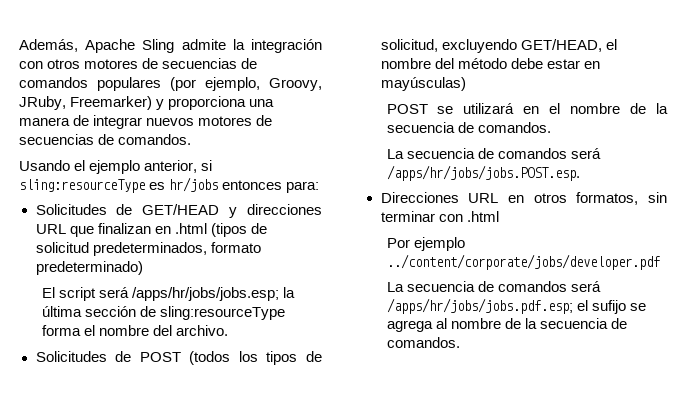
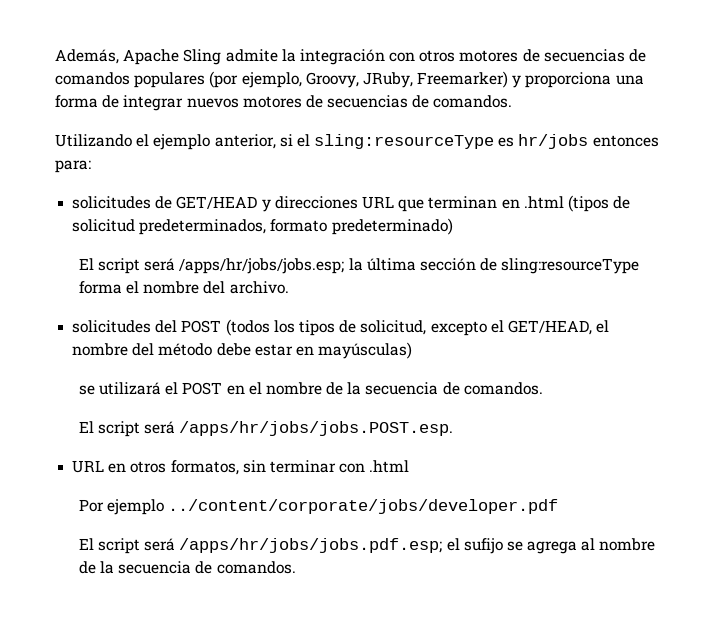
- Además, Apache Sling admite la integración con otros motores de secuencias de comandos populares (por ejemplo, Groovy, JRuby, Freemarker) y proporciona una manera de integrar nuevos motores de secuencias de comandos.
+ Además, Apache Sling admite la integración con otros motores de secuencias de comandos populares (por ejemplo, Groovy, JRuby, Freemarker) y proporciona una forma de integrar nuevos motores de secuencias de comandos.
- Usando el ejemplo anterior, si sling:resourceType es hr/jobs entonces para:
+ Utilizando el ejemplo anterior, si el sling:resourceType es hr/jobs entonces para:
- Solicitudes de GET/HEAD y direcciones URL que finalizan en .html (tipos de solicitud predeterminados, formato predeterminado)
+ solicitudes de GET/HEAD y direcciones URL que terminan en .html (tipos de solicitud predeterminados, formato predeterminado)
- Solicitudes de POST (todos los tipos de solicitud, excluyendo GET/HEAD, el nombre del método debe estar en mayúsculas)
+ solicitudes del POST (todos los tipos de solicitud, excepto el GET/HEAD, el nombre del método debe estar en mayúsculas)
- POST se utilizará en el nombre de la secuencia de comandos.
+ se utilizará el POST en el nombre de la secuencia de comandos.
- La secuencia de comandos será /apps/hr/jobs/jobs.POST.esp.
+ El script será /apps/hr/jobs/jobs.POST.esp.
- Direcciones URL en otros formatos, sin terminar con .html
+ URL en otros formatos, sin terminar con .html
- La secuencia de comandos será /apps/hr/jobs/jobs.pdf.esp; el sufijo se agrega al nombre de la secuencia de comandos.
+ El script será /apps/hr/jobs/jobs.pdf.esp; el sufijo se agrega al nombre de la secuencia de comandos.

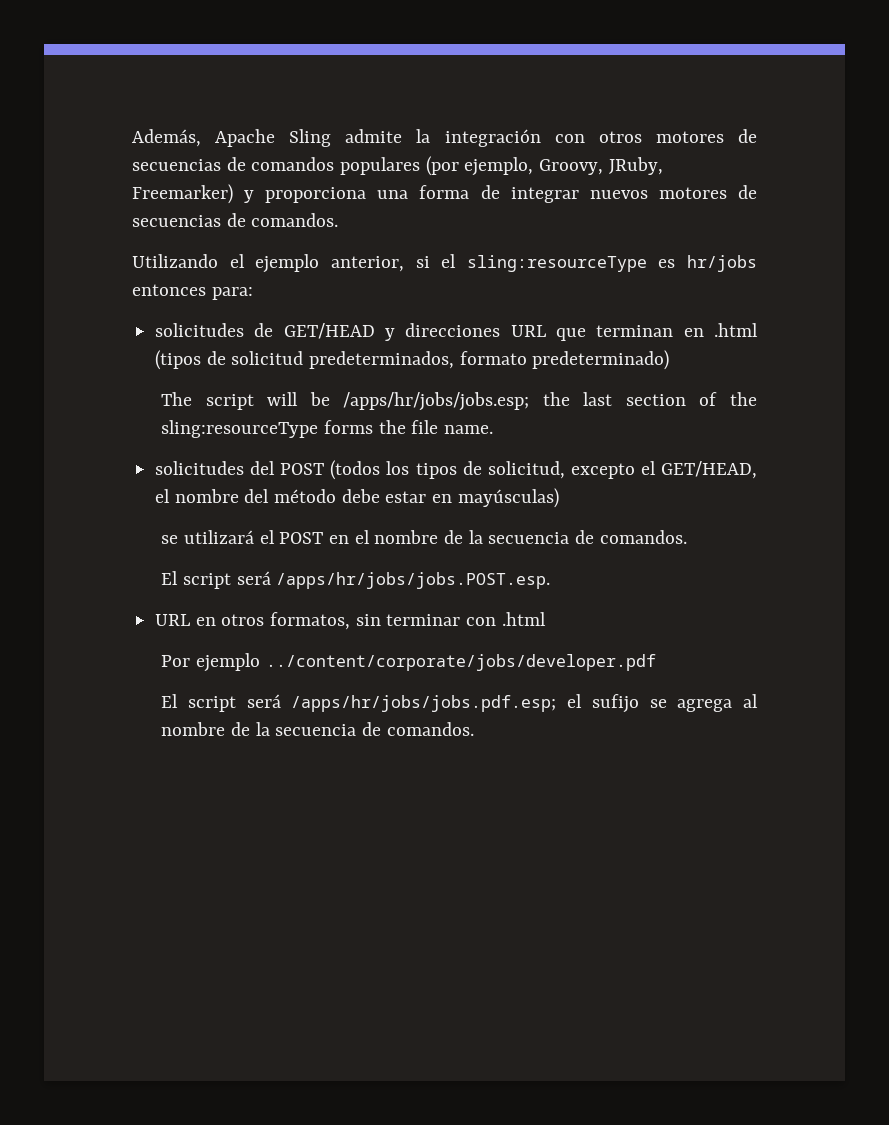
- El script será /apps/hr/jobs/jobs.esp; la última sección de sling:resourceType forma el nombre del archivo.
+ The script will be /apps/hr/jobs/jobs.esp; the last section of the sling:resourceType forms the file name.

